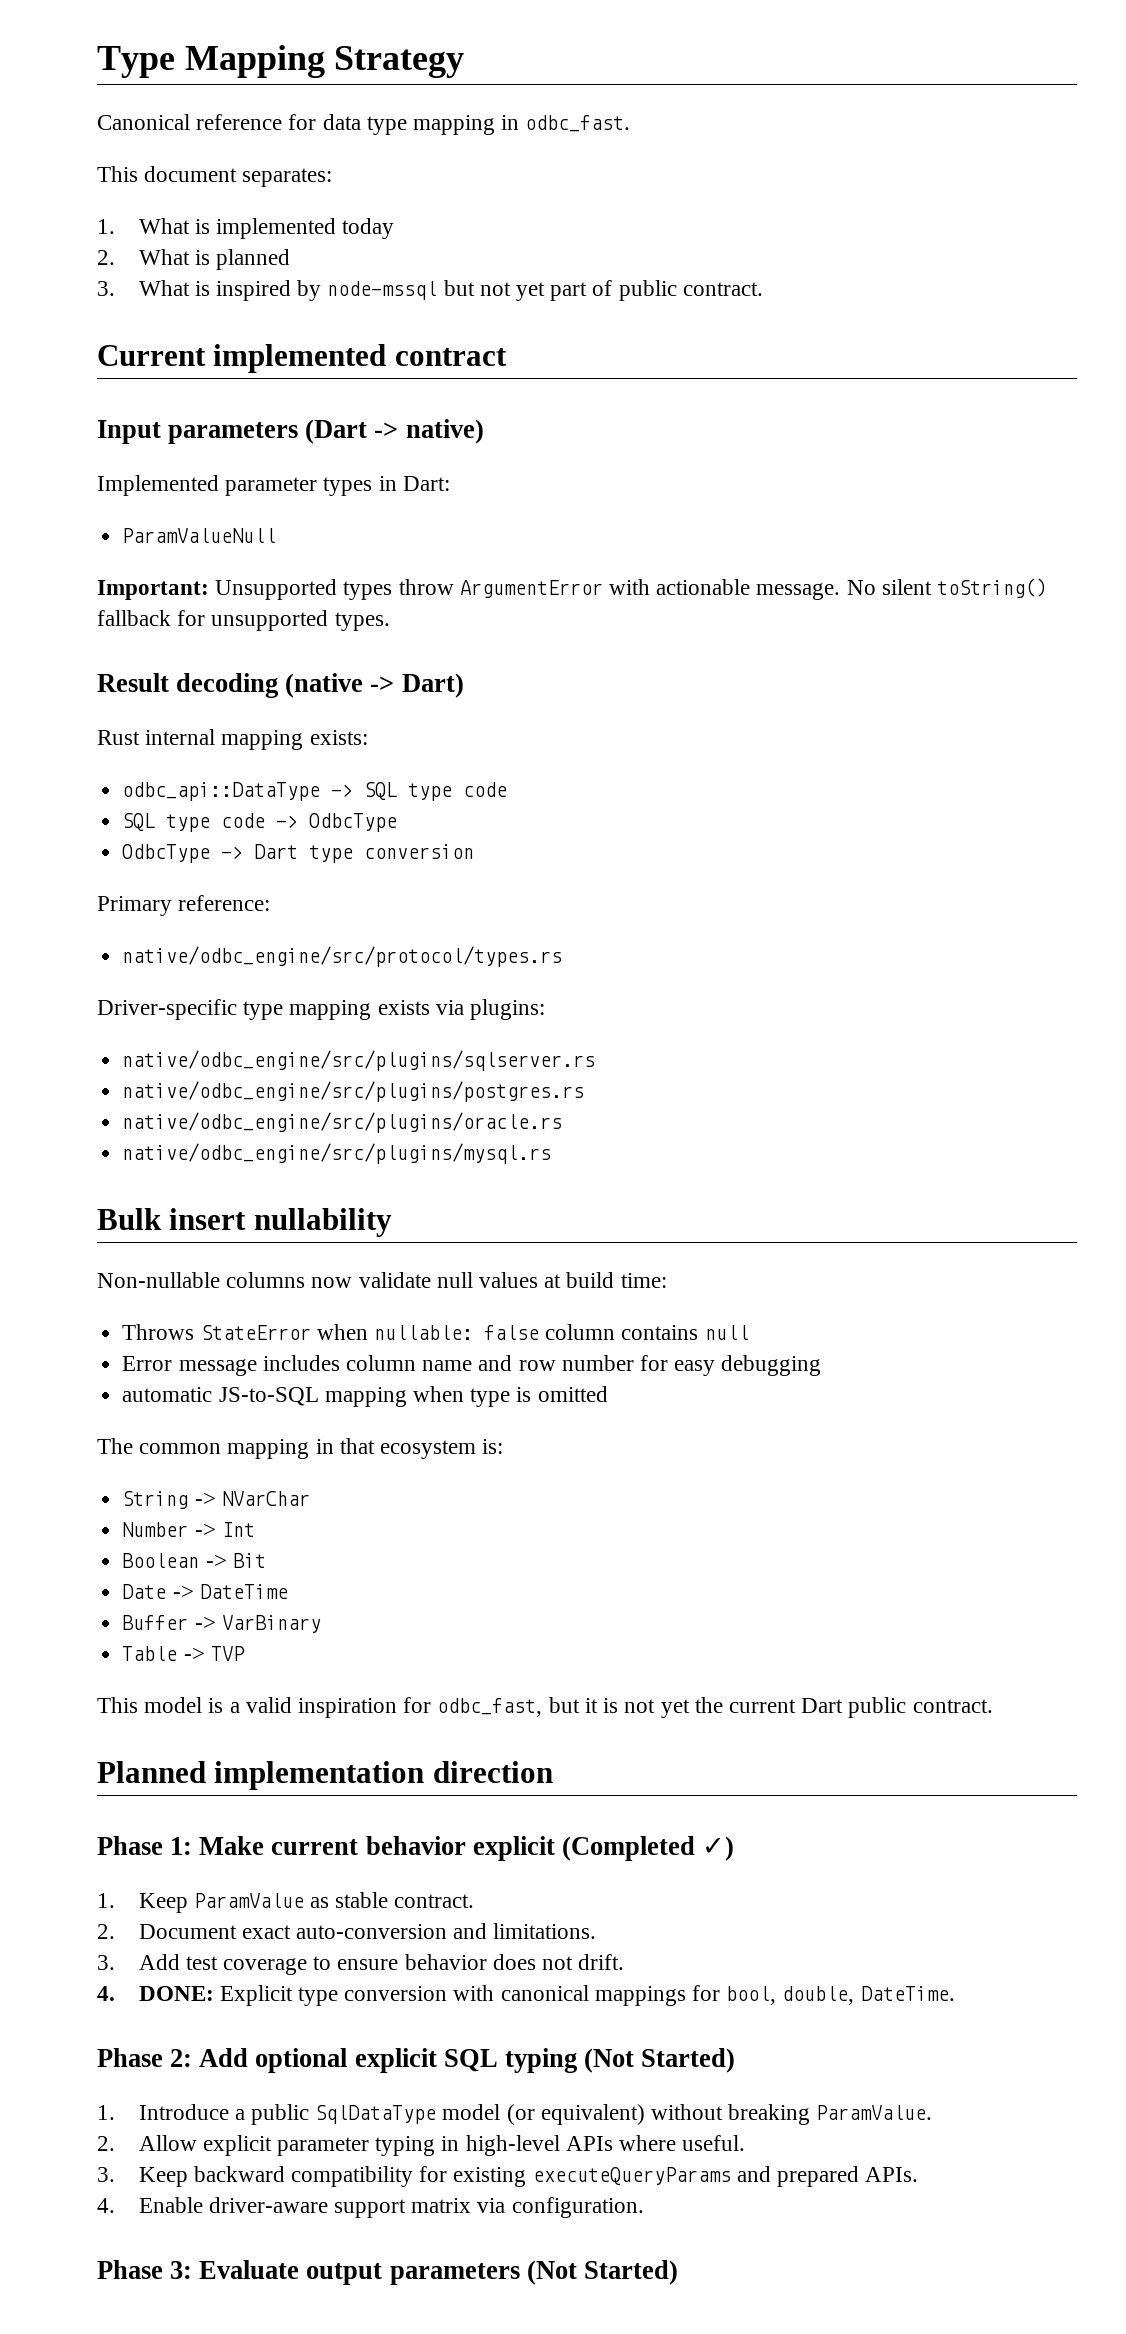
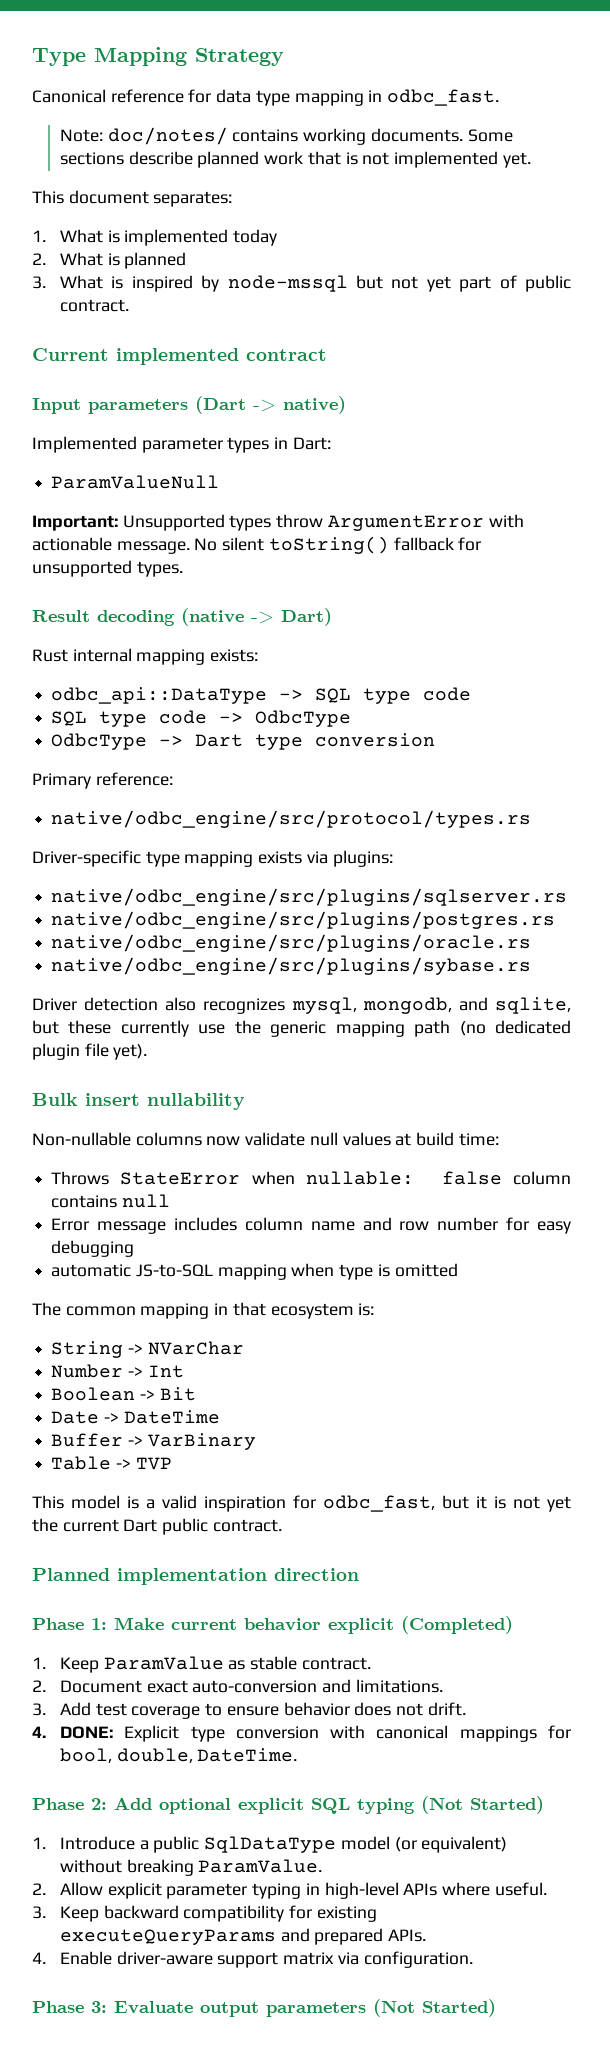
+ Note: doc/notes/ contains working documents. Some sections describe planned work that is not implemented yet.
- native/odbc_engine/src/plugins/mysql.rs
+ native/odbc_engine/src/plugins/sybase.rs
+ Driver detection also recognizes mysql, mongodb, and sqlite, but these currently use the generic mapping path (no dedicated plugin file yet).
- Phase 1: Make current behavior explicit (Completed ✓)
+ Phase 1: Make current behavior explicit (Completed)

